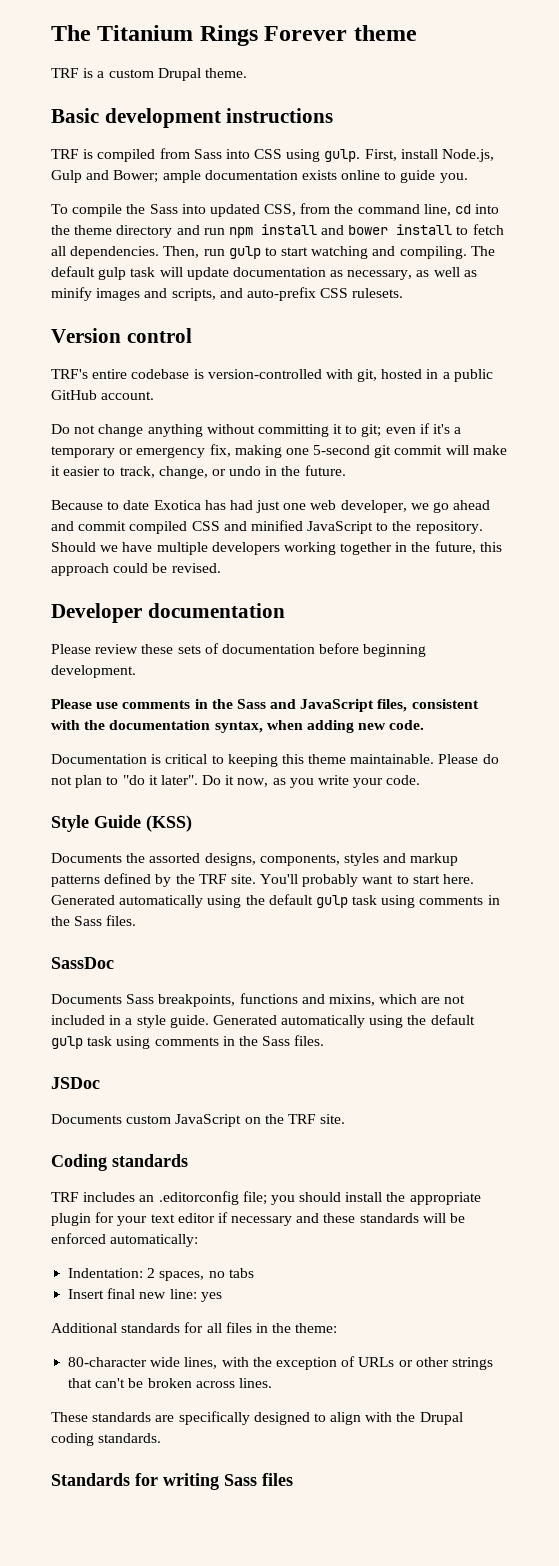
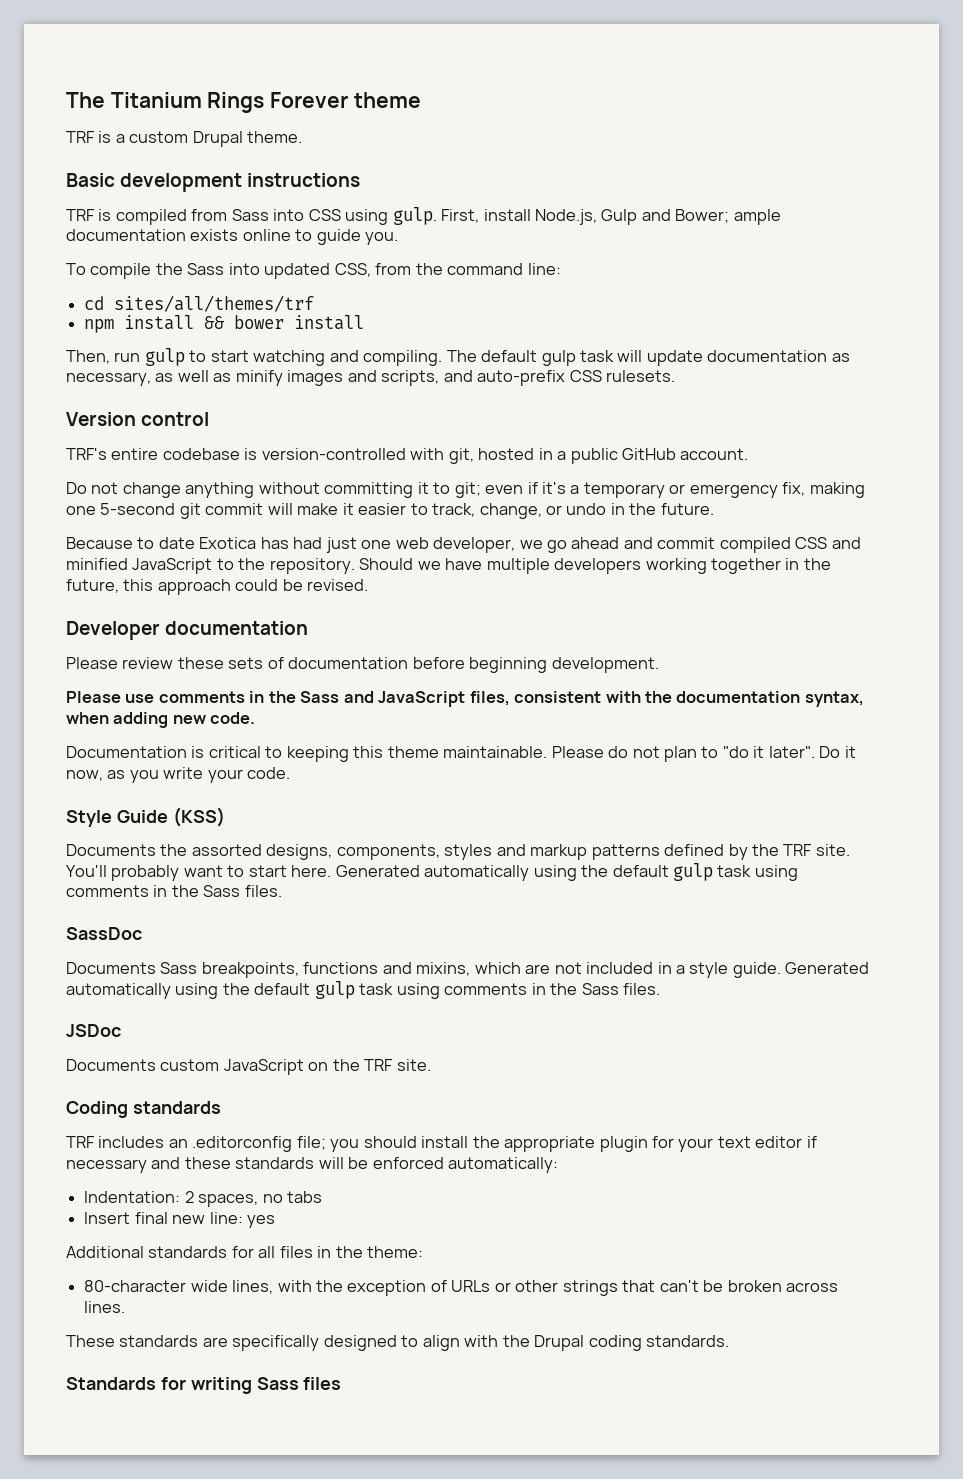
- To compile the Sass into updated CSS, from the command line, cd into the theme directory and run npm install and bower install to fetch all dependencies. Then, run gulp to start watching and compiling.
+ To compile the Sass into updated CSS, from the command line:
+ cd sites/all/themes/trf
+ npm install && bower install
+ Then, run gulp to start watching and compiling.

